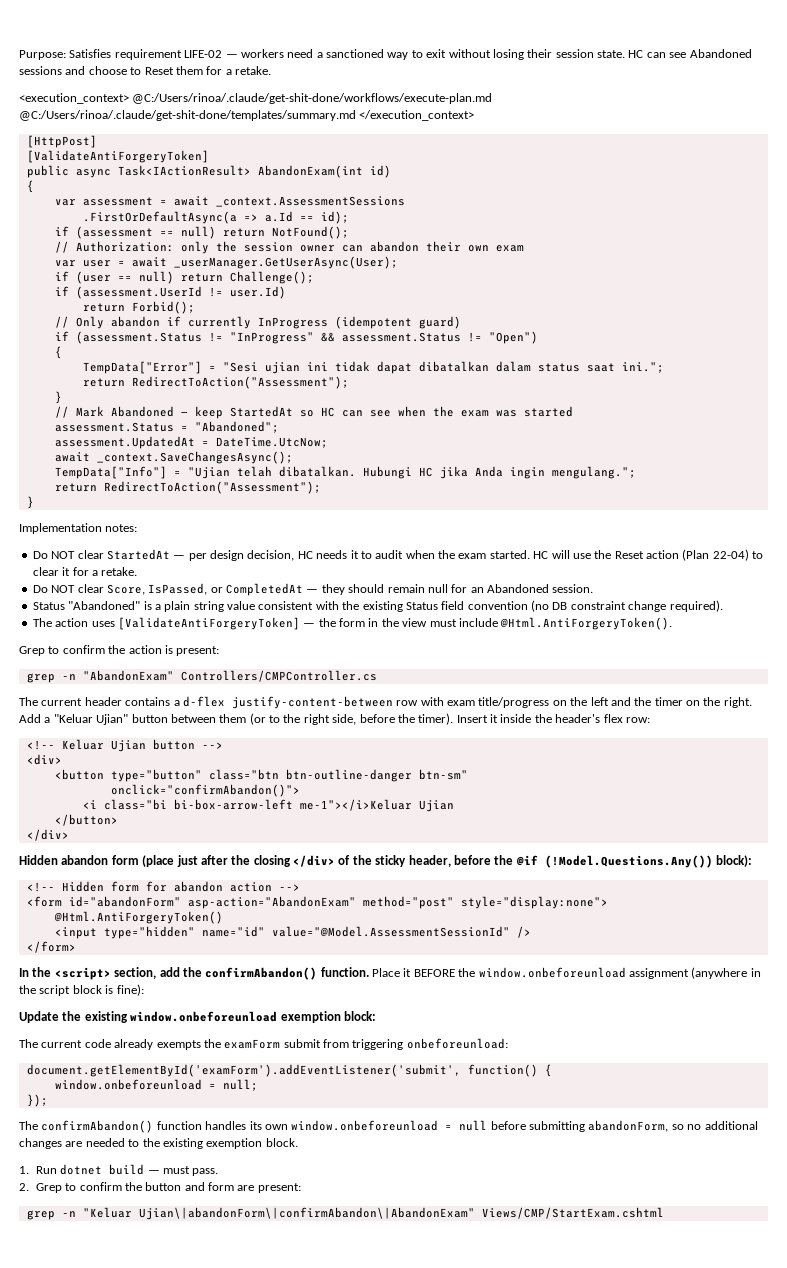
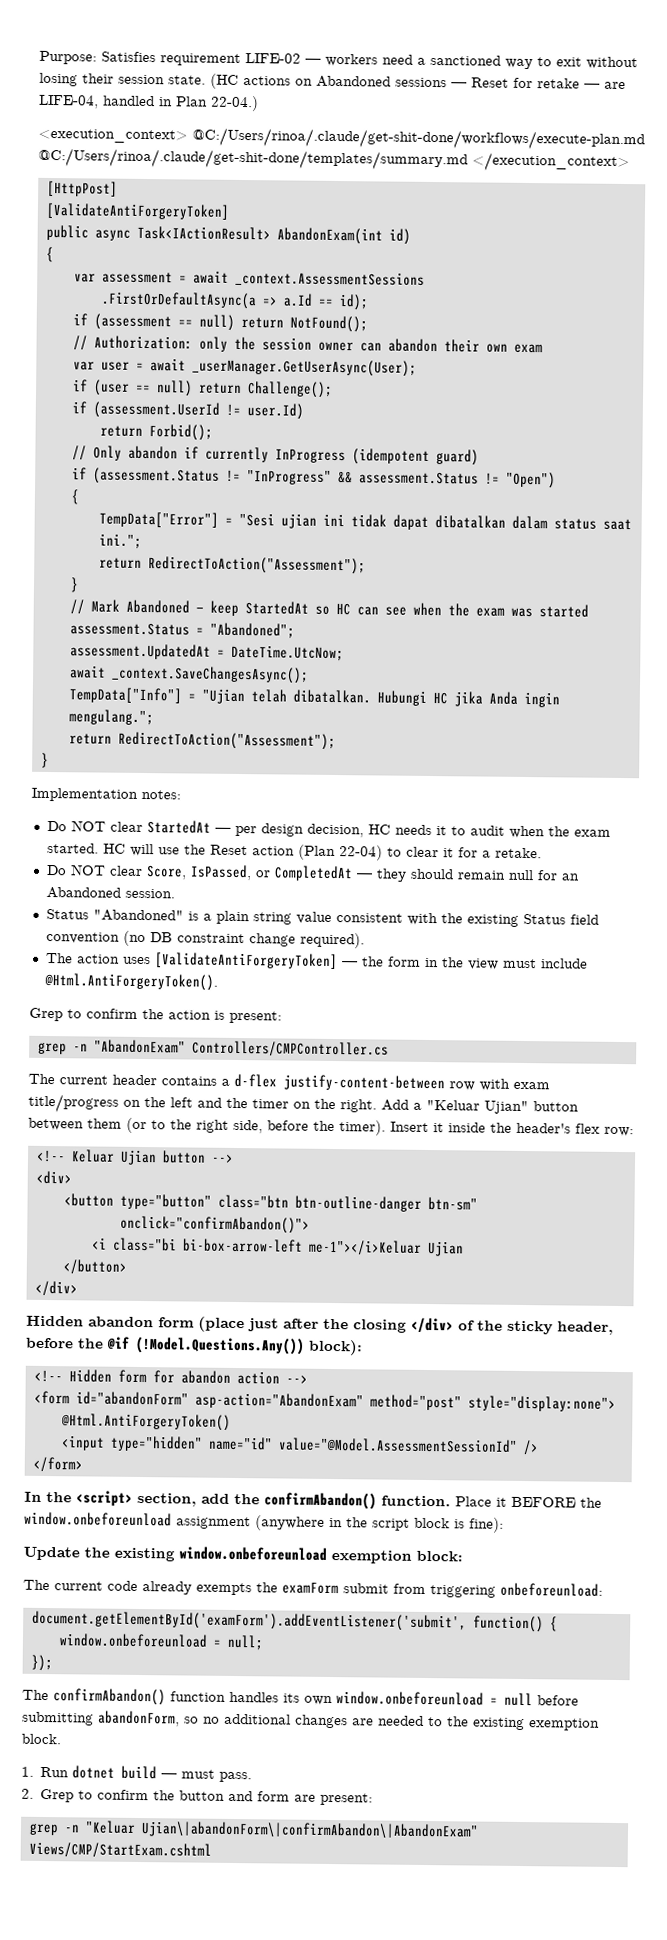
- HC can see Abandoned sessions and choose to Reset them for a retake.
+ (HC actions on Abandoned sessions — Reset for retake — are LIFE-04, handled in Plan 22-04.)

